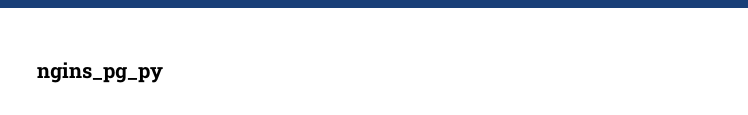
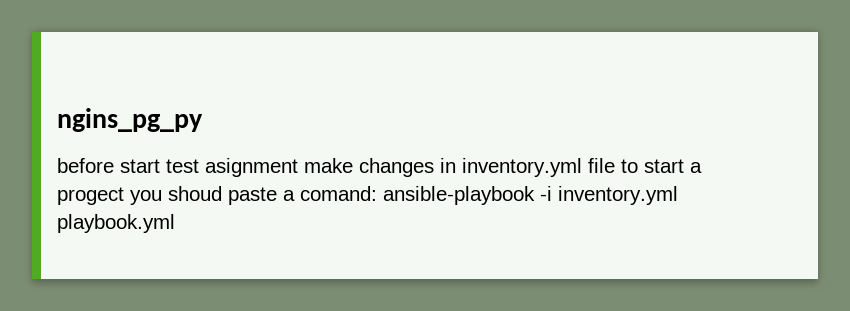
+ before start test asignment make changes in inventory.yml file to start a progect you shoud paste a comand: ansible-playbook -i inventory.yml playbook.yml

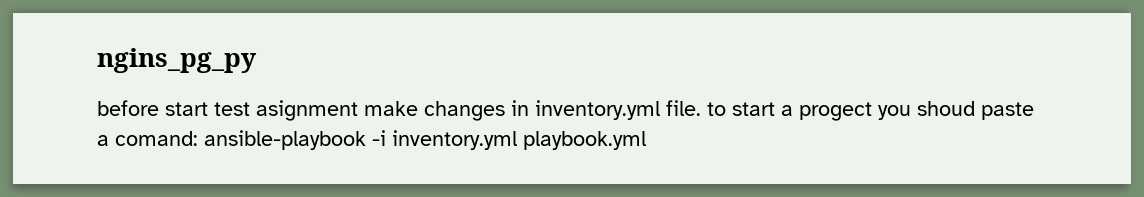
- before start test asignment make changes in inventory.yml file to start a progect you shoud paste a comand: ansible-playbook -i inventory.yml playbook.yml
+ before start test asignment make changes in inventory.yml file. to start a progect you shoud paste a comand: ansible-playbook -i inventory.yml playbook.yml

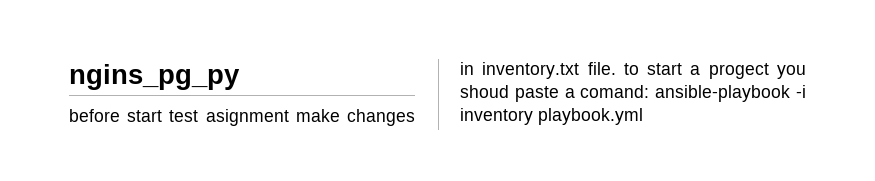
- before start test asignment make changes in inventory.yml file. to start a progect you shoud paste a comand: ansible-playbook -i inventory.yml playbook.yml
+ before start test asignment make changes in inventory.txt file. to start a progect you shoud paste a comand: ansible-playbook -i inventory playbook.yml

